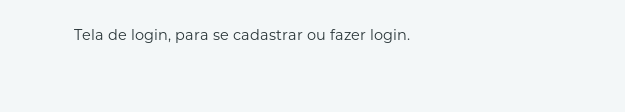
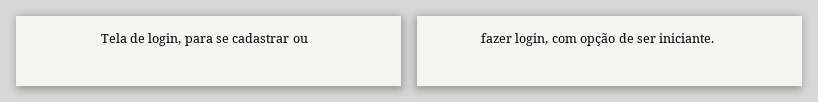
- Tela de login, para se cadastrar ou fazer login.
+ Tela de login, para se cadastrar ou fazer login, com opção de ser iniciante.

